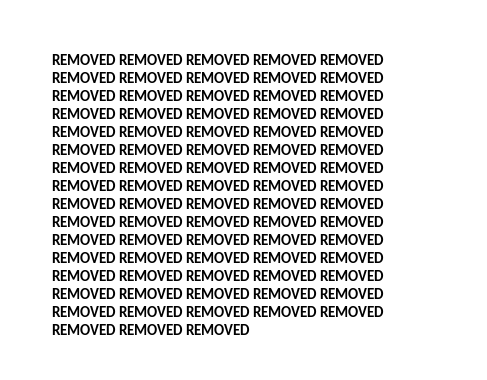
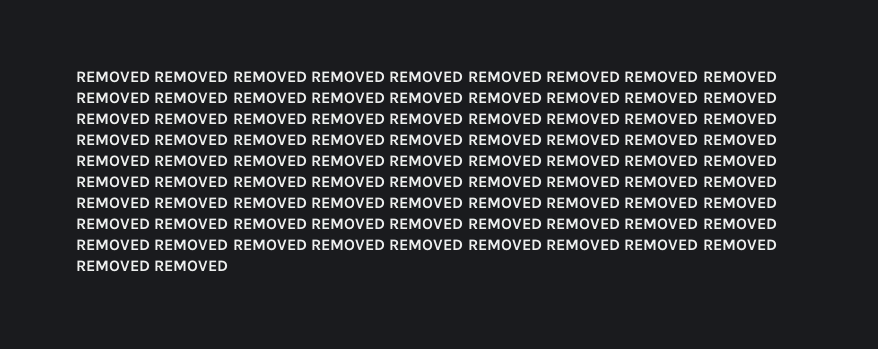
- REMOVED REMOVED REMOVED REMOVED REMOVED REMOVED REMOVED REMOVED REMOVED REMOVED REMOVED REMOVED REMOVED REMOVED REMOVED REMOVED REMOVED REMOVED REMOVED REMOVED REMOVED REMOVED REMOVED REMOVED REMOVED REMOVED REMOVED REMOVED REMOVED REMOVED REMOVED REMOVED REMOVED REMOVED REMOVED REMOVED REMOVED REMOVED REMOVED REMOVED REMOVED REMOVED REMOVED REMOVED REMOVED REMOVED REMOVED REMOVED REMOVED REMOVED REMOVED REMOVED REMOVED REMOVED REMOVED REMOVED REMOVED REMOVED REMOVED REMOVED REMOVED REMOVED REMOVED REMOVED REMOVED REMOVED REMOVED REMOVED REMOVED REMOVED REMOVED REMOVED REMOVED REMOVED REMOVED REMOVED REMOVED REMOVED
+ REMOVED REMOVED REMOVED REMOVED REMOVED REMOVED REMOVED REMOVED REMOVED REMOVED REMOVED REMOVED REMOVED REMOVED REMOVED REMOVED REMOVED REMOVED REMOVED REMOVED REMOVED REMOVED REMOVED REMOVED REMOVED REMOVED REMOVED REMOVED REMOVED REMOVED REMOVED REMOVED REMOVED REMOVED REMOVED REMOVED REMOVED REMOVED REMOVED REMOVED REMOVED REMOVED REMOVED REMOVED REMOVED REMOVED REMOVED REMOVED REMOVED REMOVED REMOVED REMOVED REMOVED REMOVED REMOVED REMOVED REMOVED REMOVED REMOVED REMOVED REMOVED REMOVED REMOVED REMOVED REMOVED REMOVED REMOVED REMOVED REMOVED REMOVED REMOVED REMOVED REMOVED REMOVED REMOVED REMOVED REMOVED REMOVED REMOVED REMOVED REMOVED REMOVED REMOVED

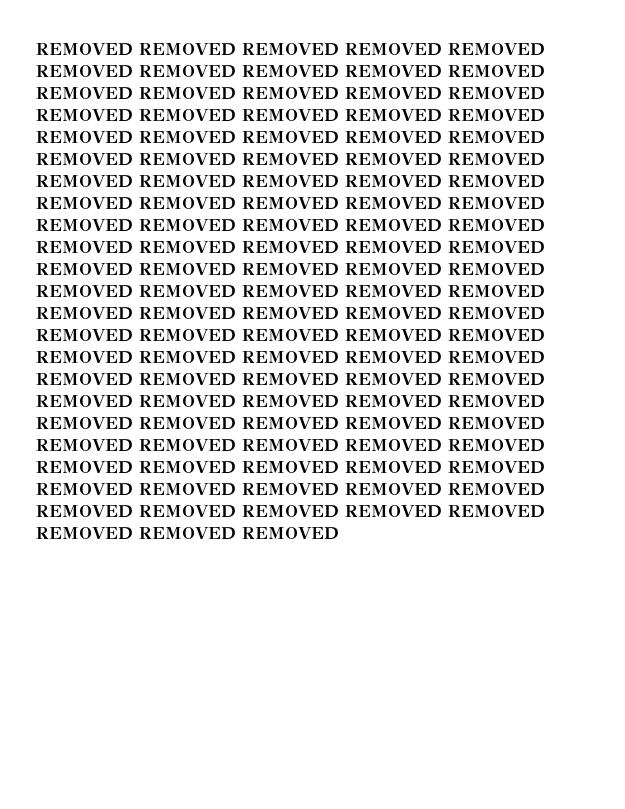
- REMOVED REMOVED REMOVED REMOVED REMOVED REMOVED REMOVED REMOVED REMOVED REMOVED REMOVED REMOVED REMOVED REMOVED REMOVED REMOVED REMOVED REMOVED REMOVED REMOVED REMOVED REMOVED REMOVED REMOVED REMOVED REMOVED REMOVED REMOVED REMOVED REMOVED REMOVED REMOVED REMOVED REMOVED REMOVED REMOVED REMOVED REMOVED REMOVED REMOVED REMOVED REMOVED REMOVED REMOVED REMOVED REMOVED REMOVED REMOVED REMOVED REMOVED REMOVED REMOVED REMOVED REMOVED REMOVED REMOVED REMOVED REMOVED REMOVED REMOVED REMOVED REMOVED REMOVED REMOVED REMOVED REMOVED REMOVED REMOVED REMOVED REMOVED REMOVED REMOVED REMOVED REMOVED REMOVED REMOVED REMOVED REMOVED REMOVED REMOVED REMOVED REMOVED REMOVED
+ REMOVED REMOVED REMOVED REMOVED REMOVED REMOVED REMOVED REMOVED REMOVED REMOVED REMOVED REMOVED REMOVED REMOVED REMOVED REMOVED REMOVED REMOVED REMOVED REMOVED REMOVED REMOVED REMOVED REMOVED REMOVED REMOVED REMOVED REMOVED REMOVED REMOVED REMOVED REMOVED REMOVED REMOVED REMOVED REMOVED REMOVED REMOVED REMOVED REMOVED REMOVED REMOVED REMOVED REMOVED REMOVED REMOVED REMOVED REMOVED REMOVED REMOVED REMOVED REMOVED REMOVED REMOVED REMOVED REMOVED REMOVED REMOVED REMOVED REMOVED REMOVED REMOVED REMOVED REMOVED REMOVED REMOVED REMOVED REMOVED REMOVED REMOVED REMOVED REMOVED REMOVED REMOVED REMOVED REMOVED REMOVED REMOVED REMOVED REMOVED REMOVED REMOVED REMOVED REMOVED REMOVED REMOVED REMOVED REMOVED REMOVED REMOVED REMOVED REMOVED REMOVED REMOVED REMOVED REMOVED REMOVED REMOVED REMOVED REMOVED REMOVED REMOVED REMOVED REMOVED REMOVED REMOVED REMOVED REMOVED REMOVED REMOVED REMOVED REMOVED REMOVED

